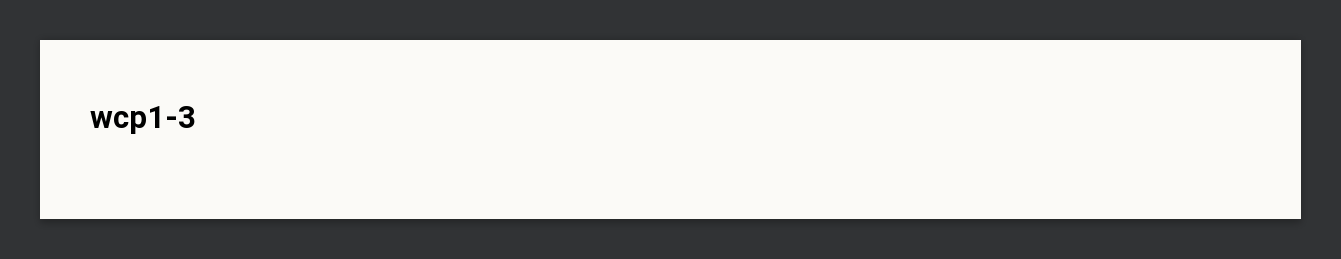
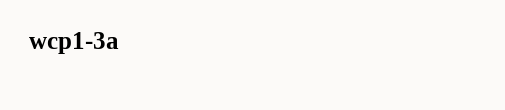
- wcp1-3
+ wcp1-3a

